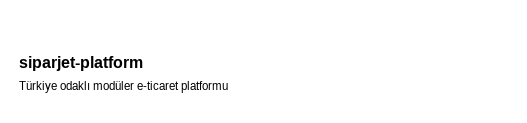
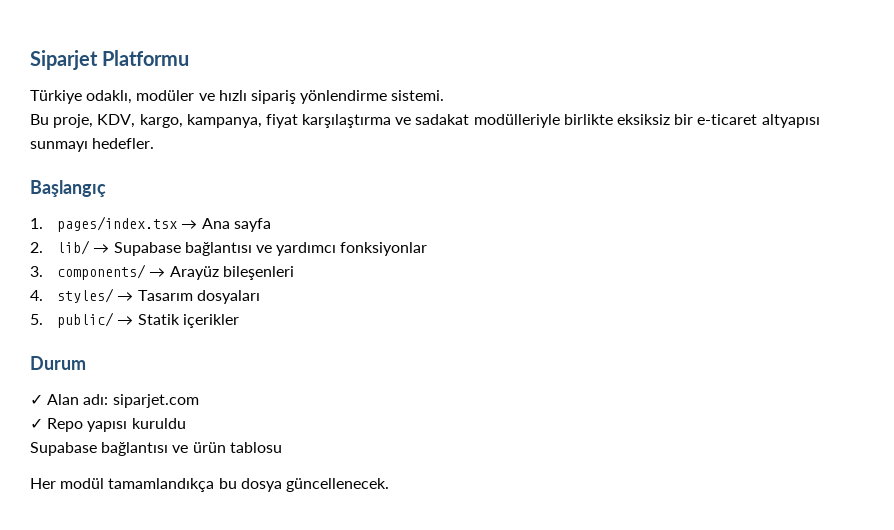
- siparjet-platform
+ Siparjet Platformu
- Türkiye odaklı modüler e-ticaret platformu
+ Türkiye odaklı, modüler ve hızlı sipariş yönlendirme sistemi.
+ Bu proje, KDV, kargo, kampanya, fiyat karşılaştırma ve sadakat modülleriyle birlikte eksiksiz bir e-ticaret altyapısı sunmayı hedefler.
+ Başlangıç
+ 1. pages/index.tsx → Ana sayfa
+ 2. lib/ → Supabase bağlantısı ve yardımcı fonksiyonlar
+ 3. components/ → Arayüz bileşenleri
+ 4. styles/ → Tasarım dosyaları
+ 5. public/ → Statik içerikler
+ Durum
+ ✓ Alan adı: siparjet.com
+ ✓ Repo yapısı kuruldu
+ Supabase bağlantısı ve ürün tablosu
+ Her modül tamamlandıkça bu dosya güncellenecek.

